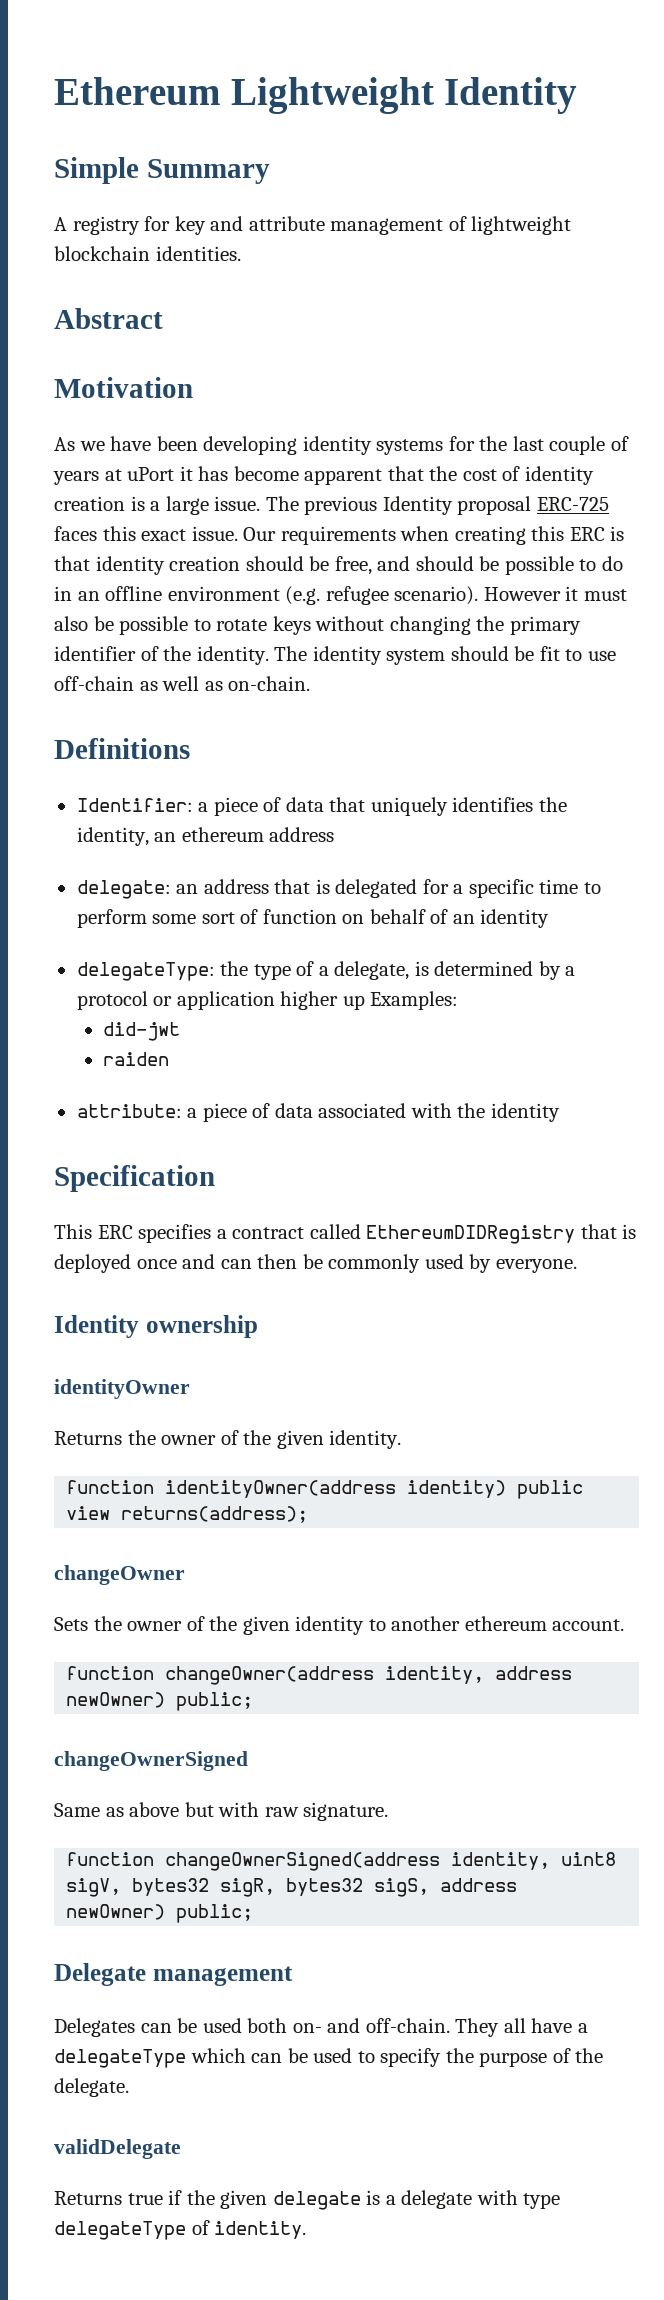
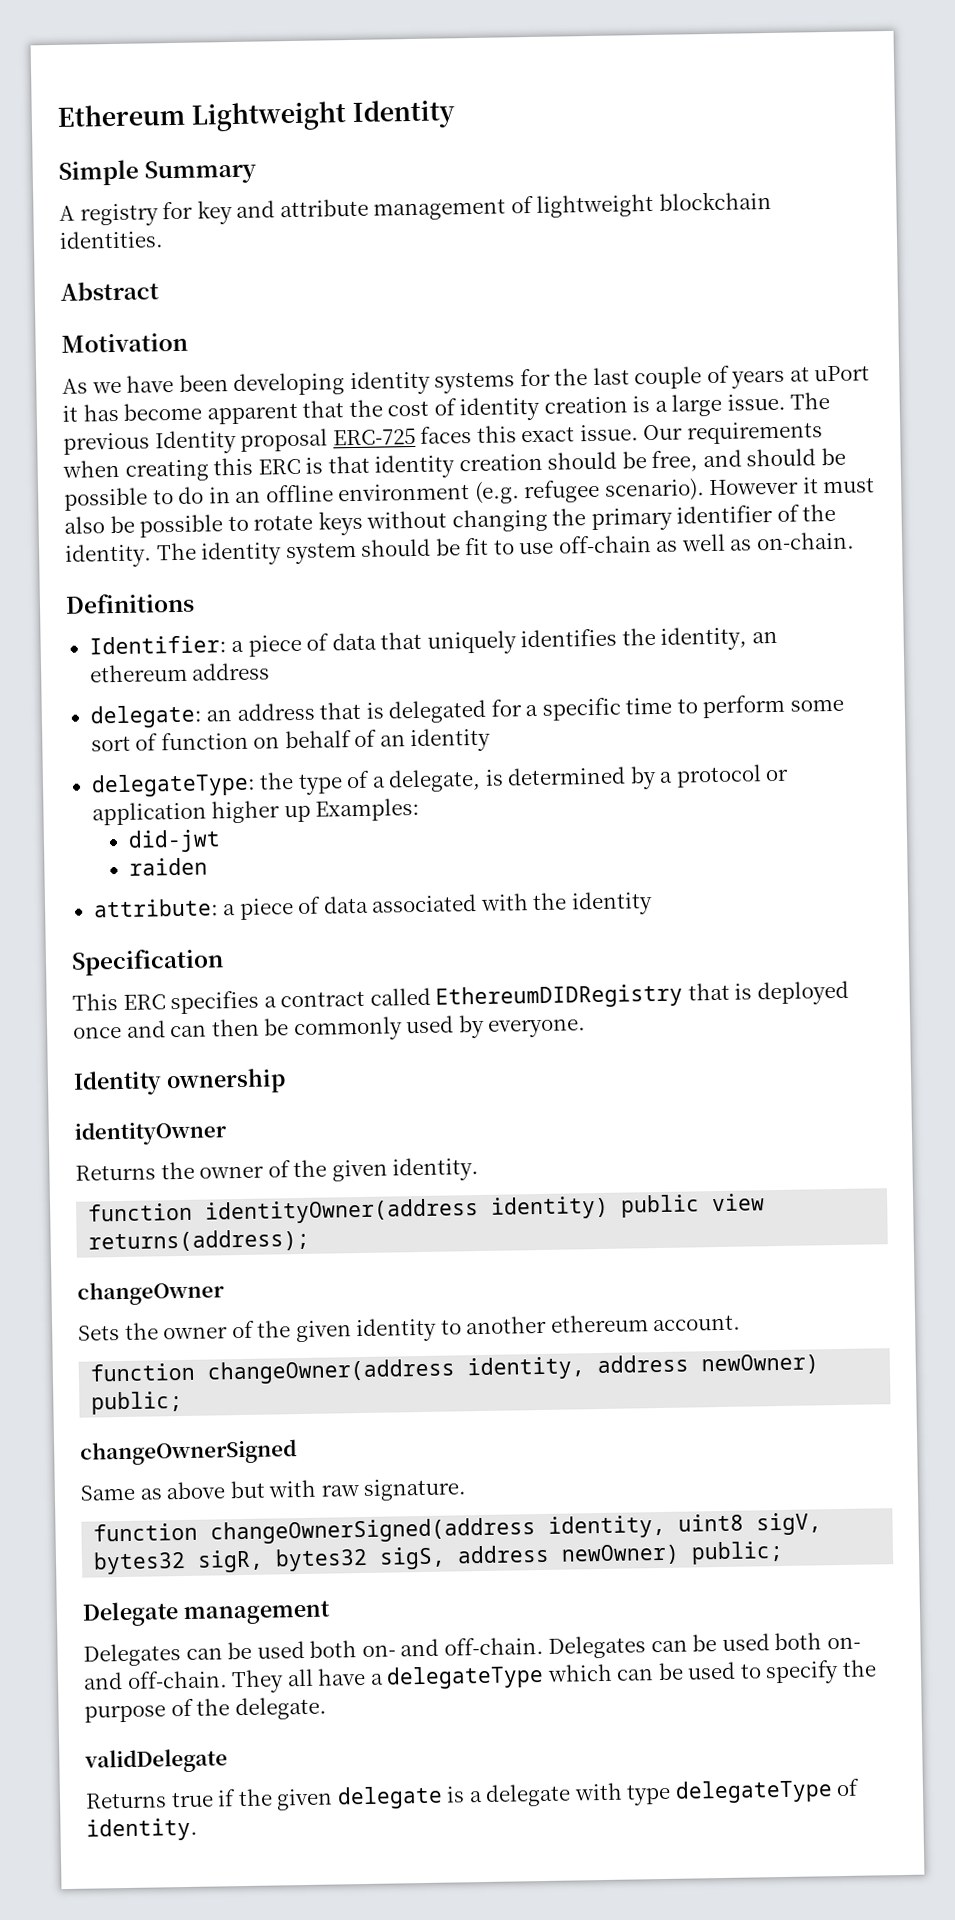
- Delegates can be used both on- and off-chain.
+ Delegates can be used both on- and off-chain. Delegates can be used both on- and off-chain.

